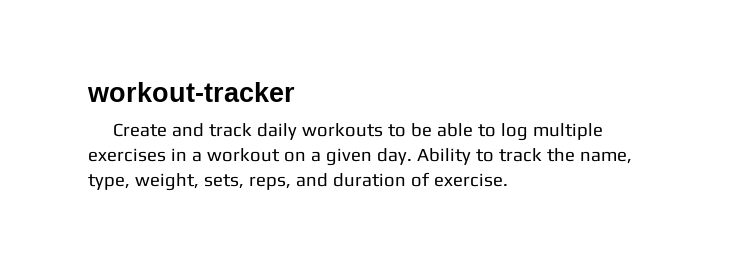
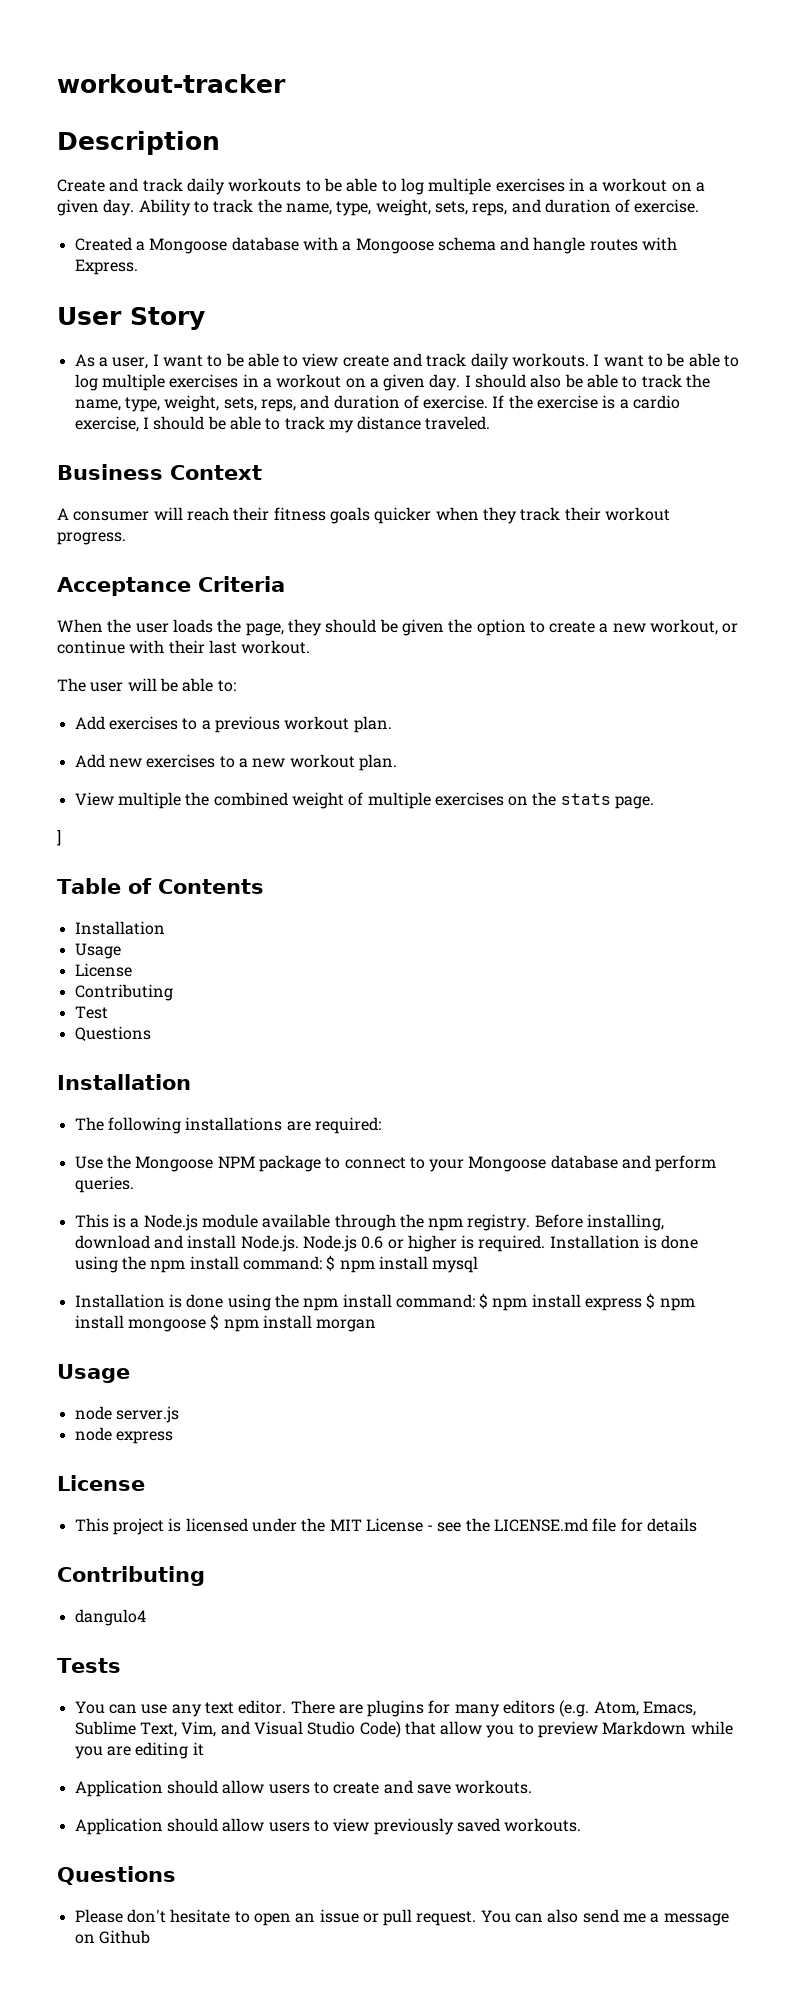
+ Description
+ Created a Mongoose database with a Mongoose schema and hangle routes with Express.
+ User Story
+ As a user, I want to be able to view create and track daily workouts. I want to be able to log multiple exercises in a workout on a given day. I should also be able to track the name, type, weight, sets, reps, and duration of exercise. If the exercise is a cardio exercise, I should be able to track my distance traveled.
+ Business Context
+ A consumer will reach their fitness goals quicker when they track their workout progress.
+ Acceptance Criteria
+ When the user loads the page, they should be given the option to create a new workout, or continue with their last workout.
+ The user will be able to:
+ Add exercises to a previous workout plan.
+ Add new exercises to a new workout plan.
+ View multiple the combined weight of multiple exercises on the stats page.
+ ]
+ Table of Contents
+ Installation
+ Usage
+ License
+ Contributing
+ Test
+ Questions
+ Installation
+ The following installations are required:
+ Use the Mongoose NPM package to connect to your Mongoose database and perform queries.
+ This is a Node.js module available through the npm registry. Before installing, download and install Node.js. Node.js 0.6 or higher is required. Installation is done using the npm install command: $ npm install mysql
+ Installation is done using the npm install command: $ npm install express $ npm install mongoose $ npm install morgan
+ Usage
+ node server.js
+ node express
+ License
+ This project is licensed under the MIT License - see the LICENSE.md file for details
+ Contributing
+ dangulo4
+ Tests
+ You can use any text editor. There are plugins for many editors (e.g. Atom, Emacs, Sublime Text, Vim, and Visual Studio Code) that allow you to preview Markdown while you are editing it
+ Application should allow users to create and save workouts.
+ Application should allow users to view previously saved workouts.
+ Questions
+ Please don't hesitate to open an issue or pull request. You can also send me a message on Github

